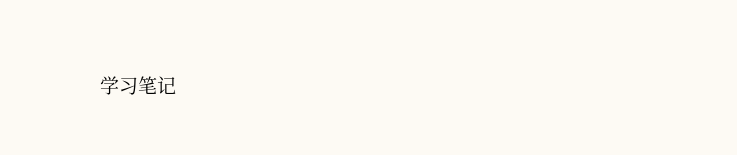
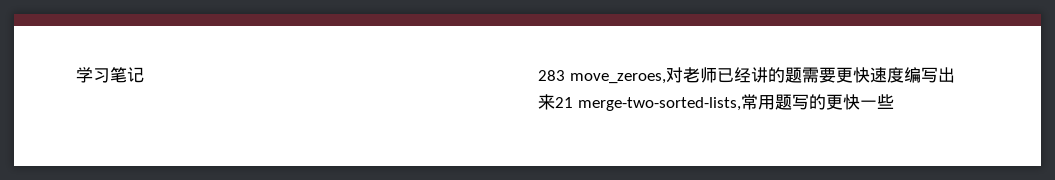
+ 283 move_zeroes,对老师已经讲的题需要更快速度编写出来21 merge-two-sorted-lists,常用题写的更快一些

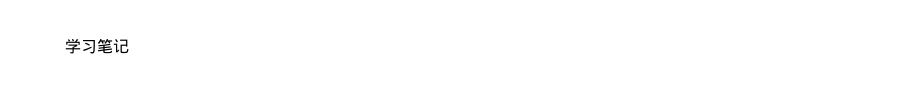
- 283 move_zeroes,对老师已经讲的题需要更快速度编写出来21 merge-two-sorted-lists,常用题写的更快一些

